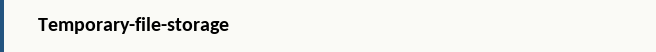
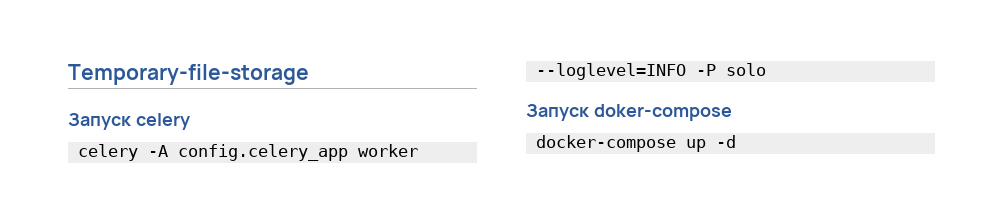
+ Запуск celery
+ celery -A config.celery_app worker --loglevel=INFO -P solo
+ Запуск doker-compose
+ docker-compose up -d

